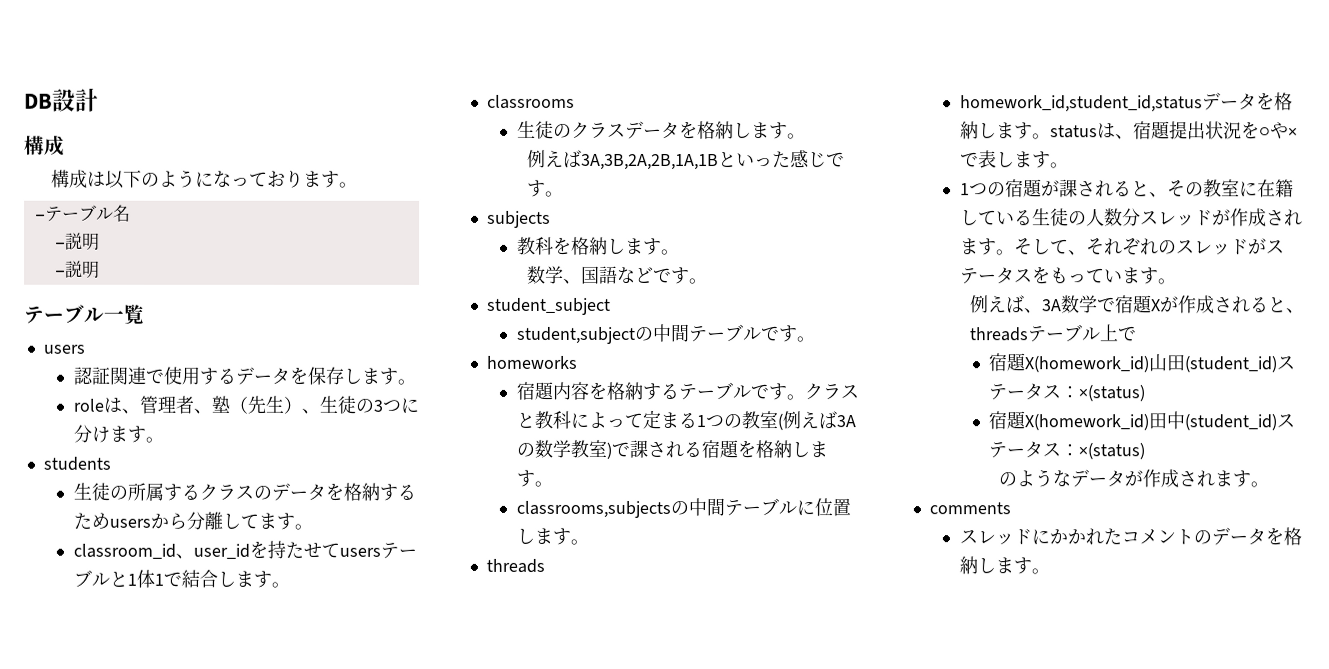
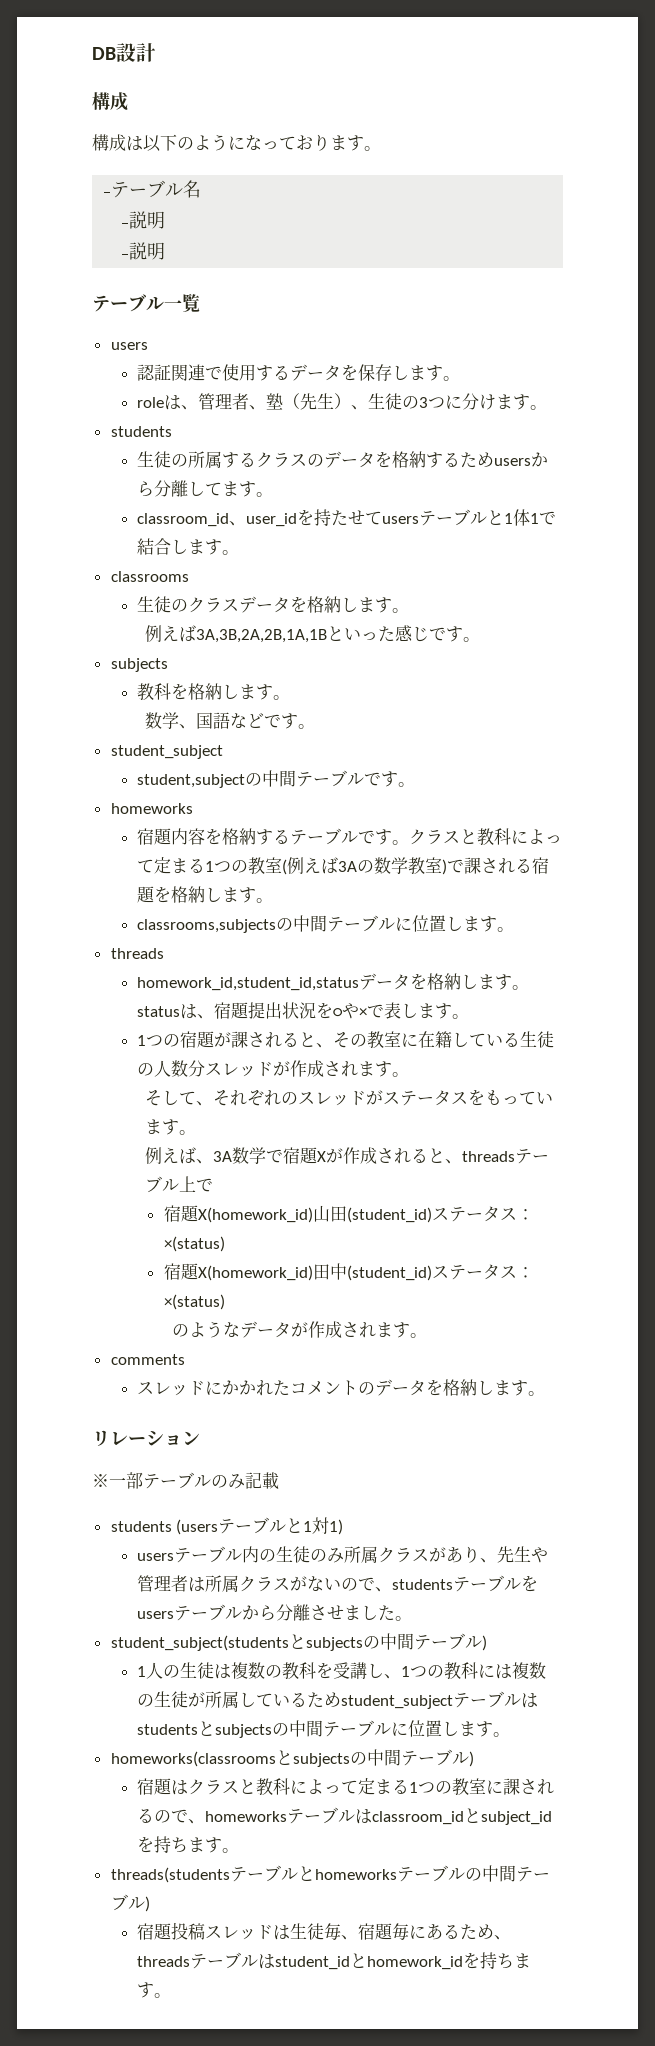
- 1つの宿題が課されると、その教室に在籍している生徒の人数分スレッドが作成されます。そして、それぞれのスレッドがステータスをもっています。
+ 1つの宿題が課されると、その教室に在籍している生徒の人数分スレッドが作成されます。
+ そして、それぞれのスレッドがステータスをもっています。
+ リレーション
+ ※一部テーブルのみ記載
+ students (usersテーブルと1対1)
+ usersテーブル内の生徒のみ所属クラスがあり、先生や管理者は所属クラスがないので、studentsテーブルをusersテーブルから分離させました。
+ student_subject(studentsとsubjectsの中間テーブル)
+ 1人の生徒は複数の教科を受講し、1つの教科には複数の生徒が所属しているためstudent_subjectテーブルはstudentsとsubjectsの中間テーブルに位置します。
+ homeworks(classroomsとsubjectsの中間テーブル)
+ 宿題はクラスと教科によって定まる1つの教室に課されるので、homeworksテーブルはclassroom_idとsubject_idを持ちます。
+ threads(studentsテーブルとhomeworksテーブルの中間テーブル)
+ 宿題投稿スレッドは生徒毎、宿題毎にあるため、threadsテーブルはstudent_idとhomework_idを持ちます。

